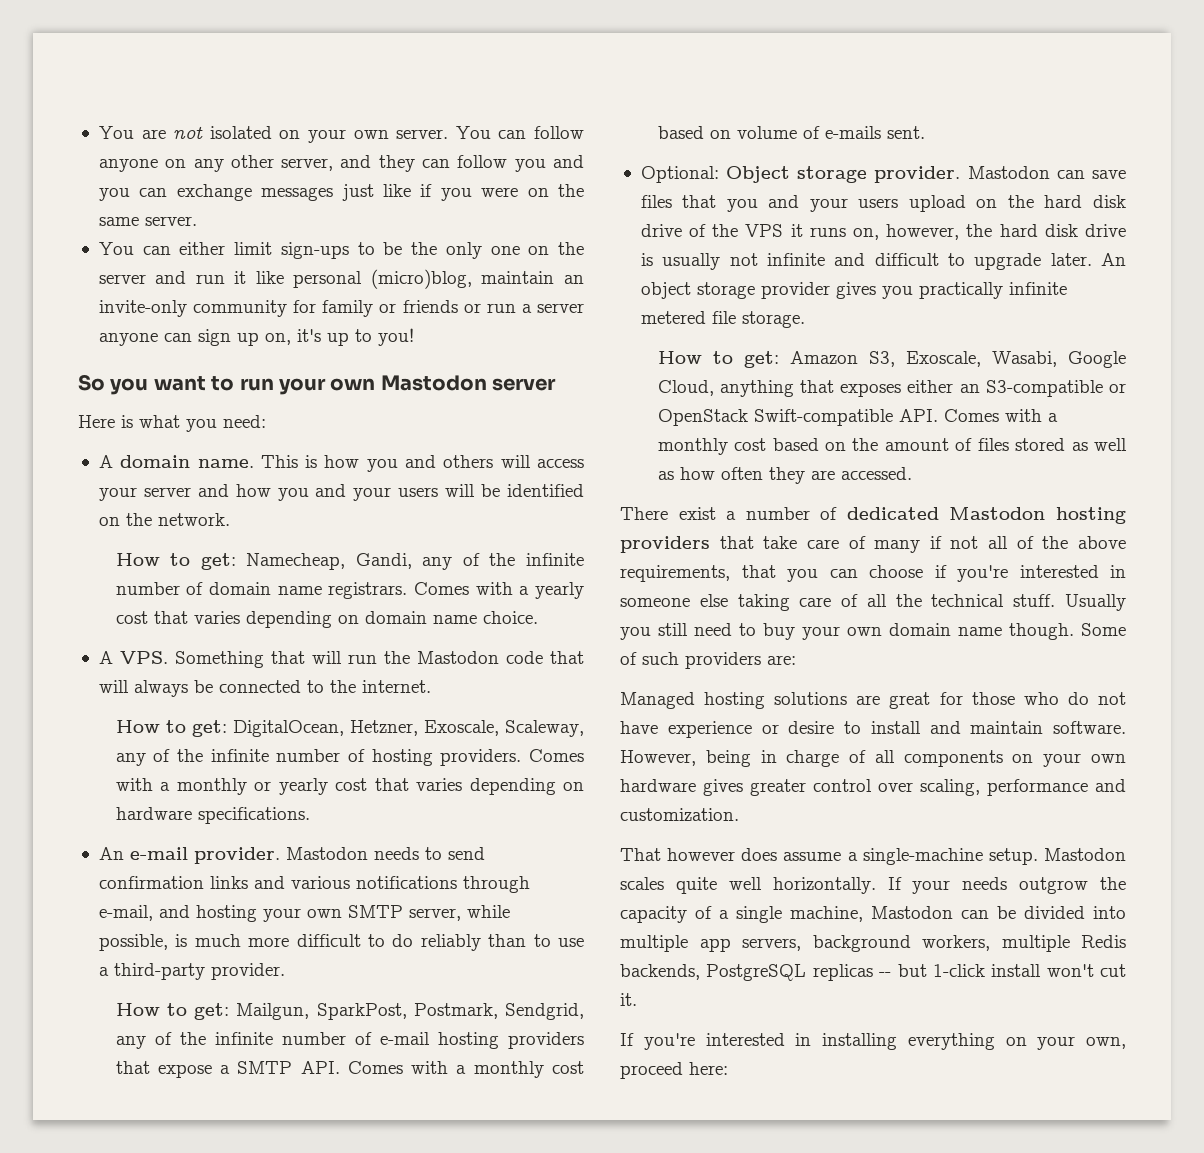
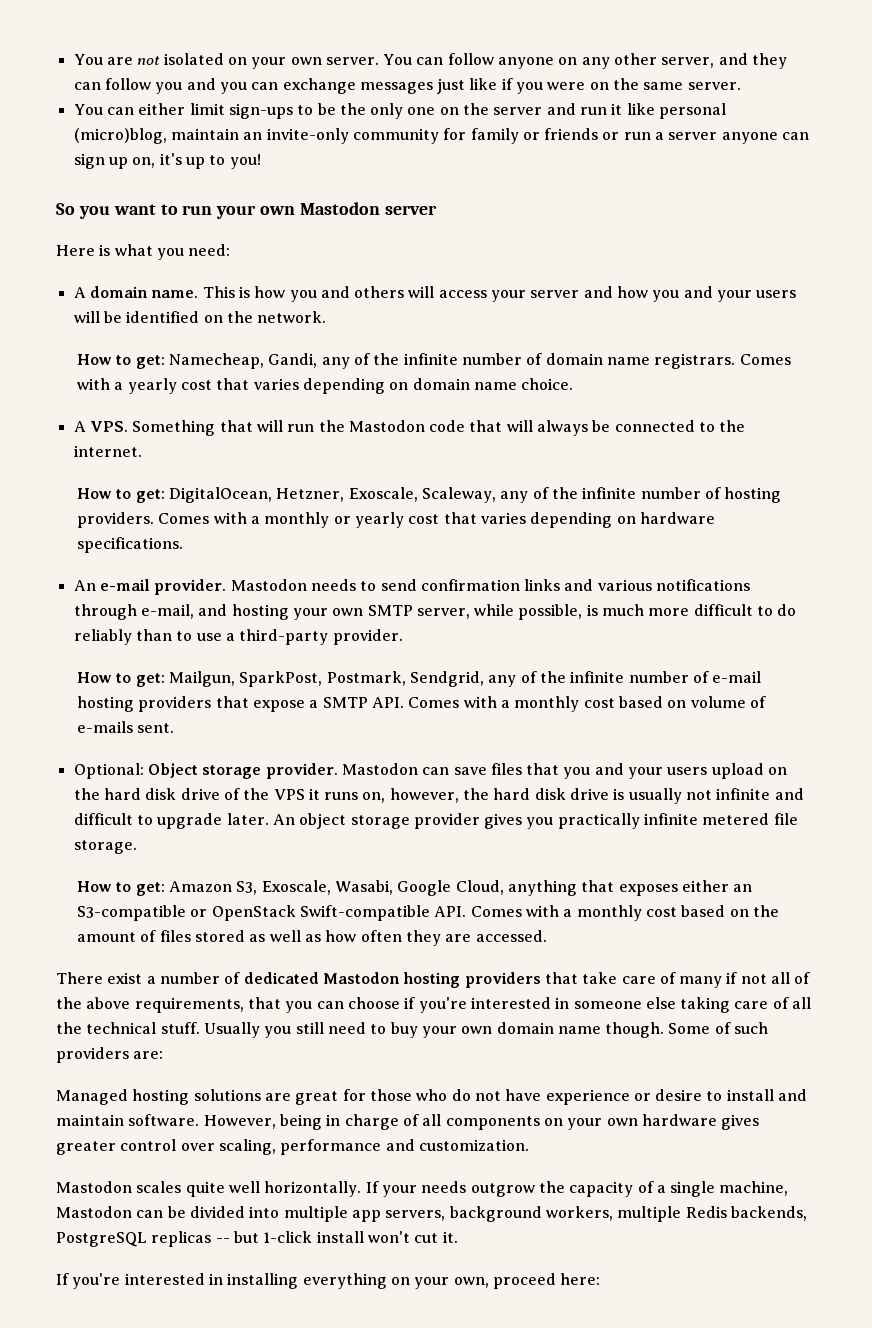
- That however does assume a single-machine setup.

